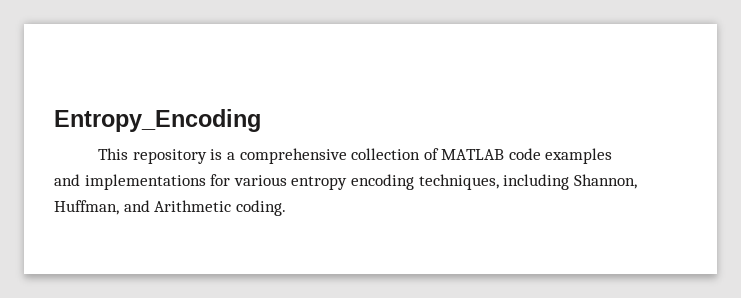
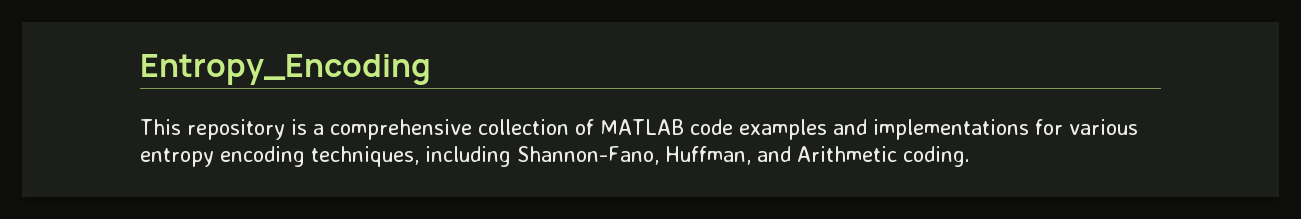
- This repository is a comprehensive collection of MATLAB code examples and implementations for various entropy encoding techniques, including Shannon, Huffman, and Arithmetic coding.
+ This repository is a comprehensive collection of MATLAB code examples and implementations for various entropy encoding techniques, including Shannon-Fano, Huffman, and Arithmetic coding.

